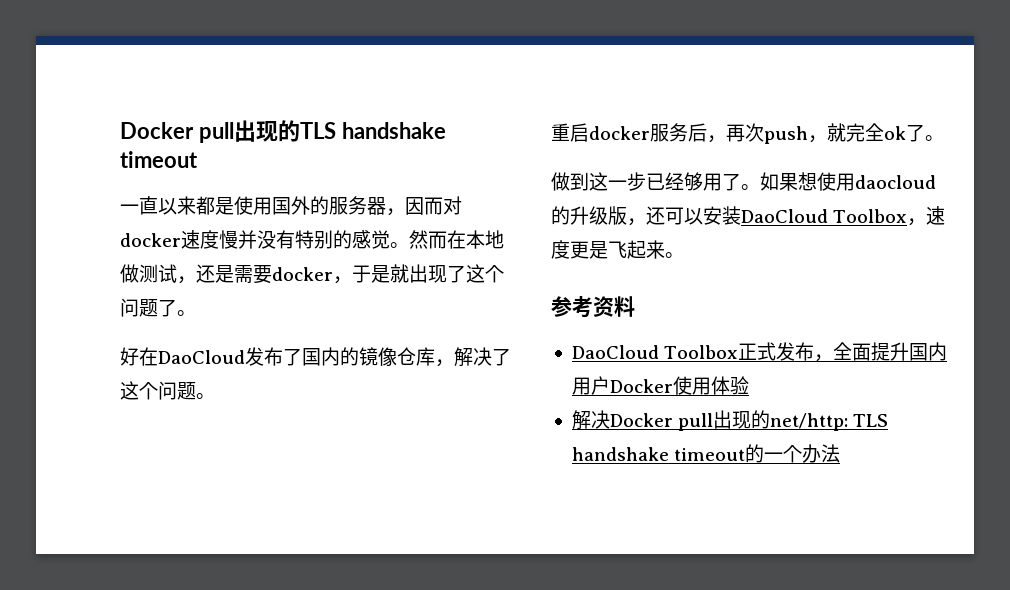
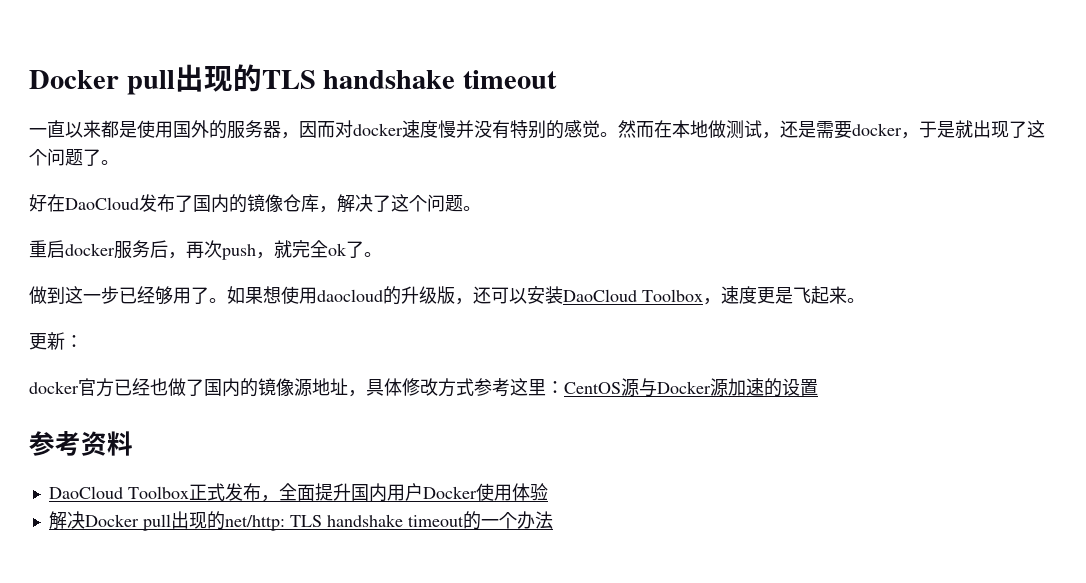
+ 更新：
+ docker官方已经也做了国内的镜像源地址，具体修改方式参考这里：CentOS源与Docker源加速的设置

